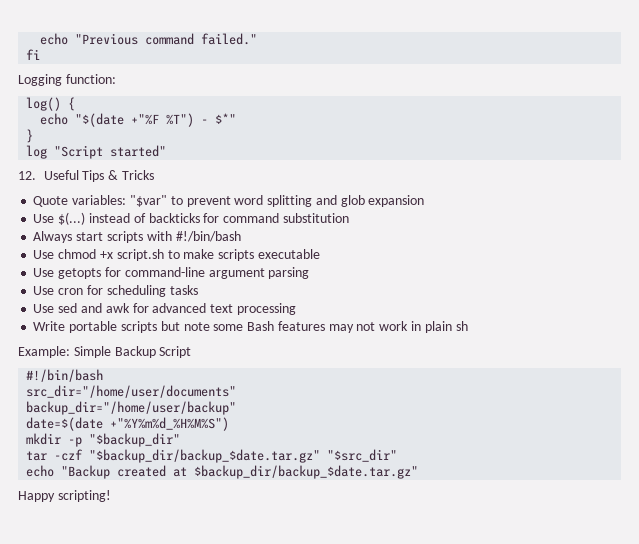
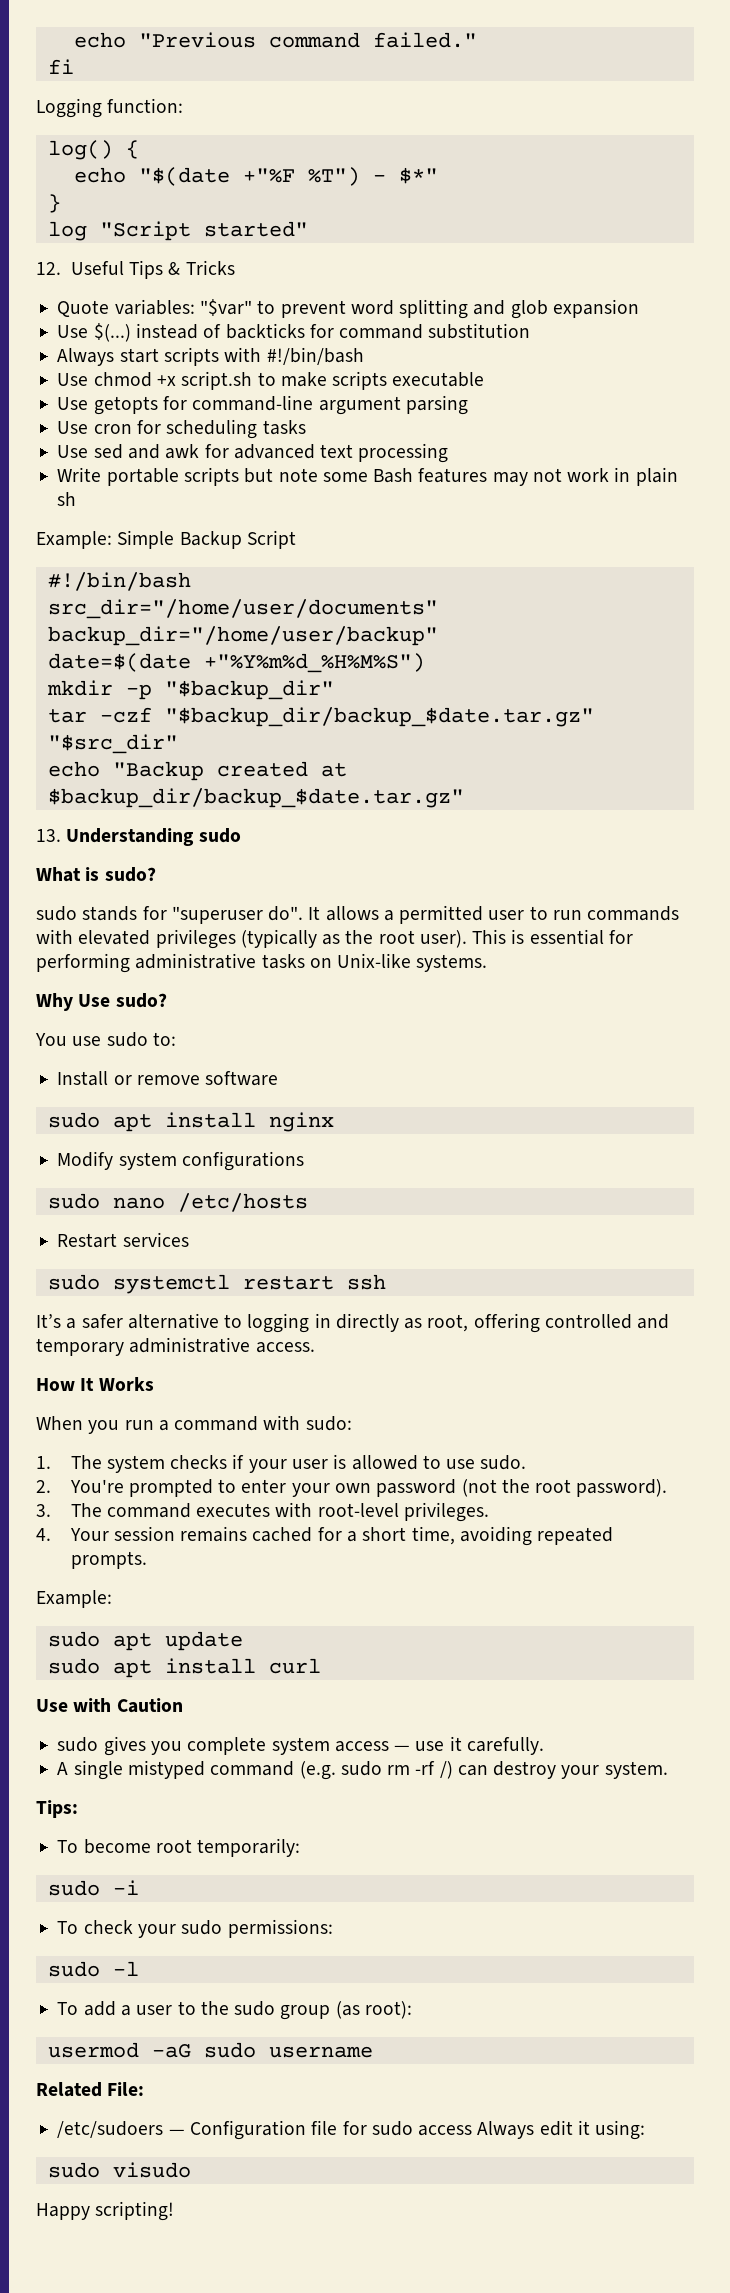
+ 13. Understanding sudo
+ What is sudo?
+ sudo stands for "superuser do". It allows a permitted user to run commands with elevated privileges (typically as the root user). This is essential for performing administrative tasks on Unix-like systems.
+ Why Use sudo?
+ You use sudo to:
+ Install or remove software
+ sudo apt install nginx
+ Modify system configurations
+ sudo nano /etc/hosts
+ Restart services
+ sudo systemctl restart ssh
+ It’s a safer alternative to logging in directly as root, offering controlled and temporary administrative access.
+ How It Works
+ When you run a command with sudo:
+ 1. The system checks if your user is allowed to use sudo.
+ 2. You're prompted to enter your own password (not the root password).
+ 3. The command executes with root-level privileges.
+ 4. Your session remains cached for a short time, avoiding repeated prompts.
+ Example:
+ sudo apt update
+ sudo apt install curl
+ Use with Caution
+ sudo gives you complete system access — use it carefully.
+ A single mistyped command (e.g. sudo rm -rf /) can destroy your system.
+ Tips:
+ To become root temporarily:
+ sudo -i
+ To check your sudo permissions:
+ sudo -l
+ To add a user to the sudo group (as root):
+ usermod -aG sudo username
+ Related File:
+ /etc/sudoers — Configuration file for sudo access Always edit it using:
+ sudo visudo

